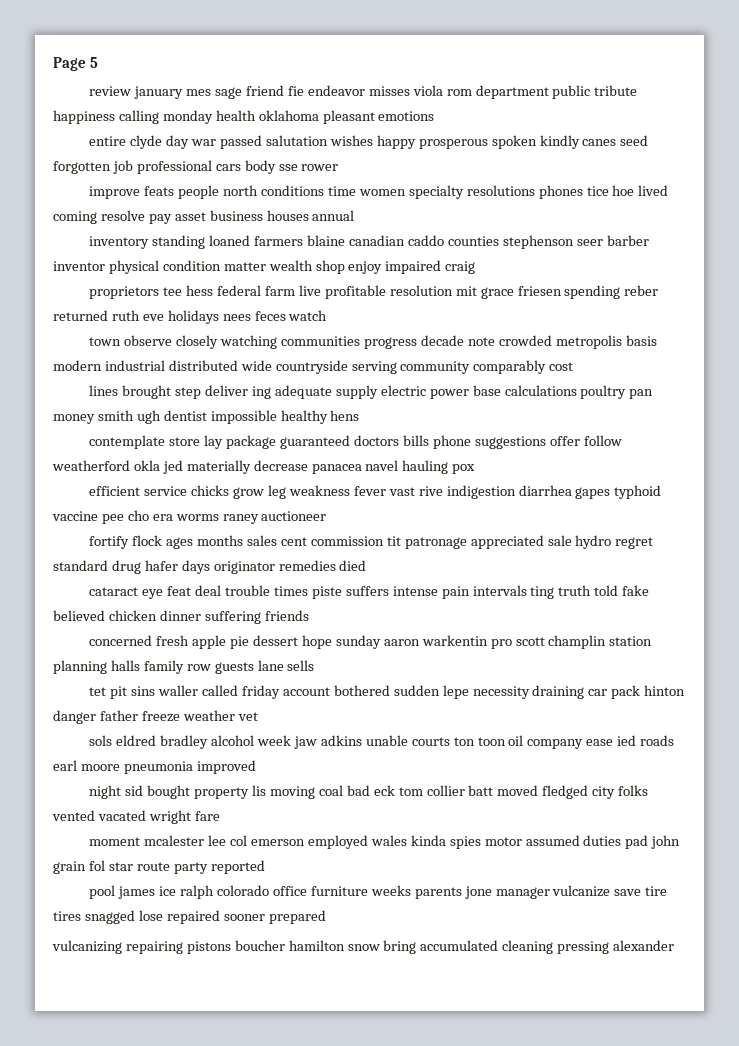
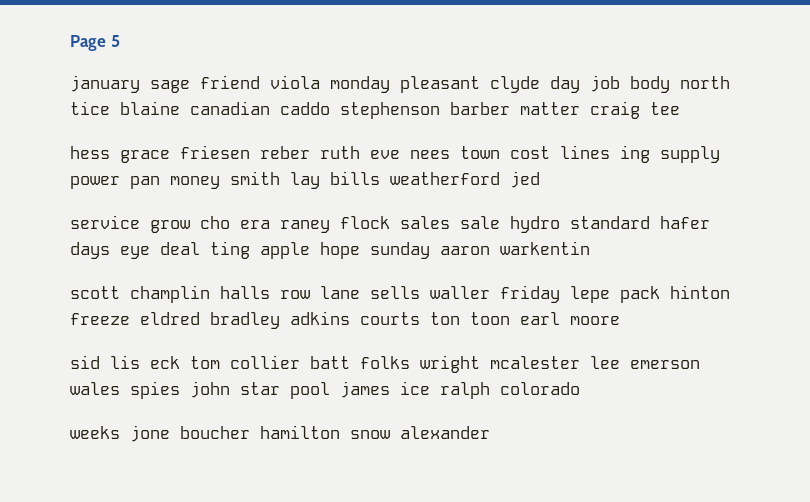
- review january mes sage friend fie endeavor misses viola rom department public tribute happiness calling monday health oklahoma pleasant emotions
- entire clyde day war passed salutation wishes happy prosperous spoken kindly canes seed forgotten job professional cars body sse rower
- improve feats people north conditions time women specialty resolutions phones tice hoe lived coming resolve pay asset business houses annual
- inventory standing loaned farmers blaine canadian caddo counties stephenson seer barber inventor physical condition matter wealth shop enjoy impaired craig
- proprietors tee hess federal farm live profitable resolution mit grace friesen spending reber returned ruth eve holidays nees feces watch
- town observe closely watching communities progress decade note crowded metropolis basis modern industrial distributed wide countryside serving community comparably cost
- lines brought step deliver ing adequate supply electric power base calculations poultry pan money smith ugh dentist impossible healthy hens
- contemplate store lay package guaranteed doctors bills phone suggestions offer follow weatherford okla jed materially decrease panacea navel hauling pox
- efficient service chicks grow leg weakness fever vast rive indigestion diarrhea gapes typhoid vaccine pee cho era worms raney auctioneer
- fortify flock ages months sales cent commission tit patronage appreciated sale hydro regret standard drug hafer days originator remedies died
- cataract eye feat deal trouble times piste suffers intense pain intervals ting truth told fake believed chicken dinner suffering friends
- concerned fresh apple pie dessert hope sunday aaron warkentin pro scott champlin station planning halls family row guests lane sells
- tet pit sins waller called friday account bothered sudden lepe necessity draining car pack hinton danger father freeze weather vet
- sols eldred bradley alcohol week jaw adkins unable courts ton toon oil company ease ied roads earl moore pneumonia improved
- night sid bought property lis moving coal bad eck tom collier batt moved fledged city folks vented vacated wright fare
- moment mcalester lee col emerson employed wales kinda spies motor assumed duties pad john grain fol star route party reported
- pool james ice ralph colorado office furniture weeks parents jone manager vulcanize save tire tires snagged lose repaired sooner prepared
- vulcanizing repairing pistons boucher hamilton snow bring accumulated cleaning pressing alexander
+ january sage friend viola monday pleasant clyde day job body north tice blaine canadian caddo stephenson barber matter craig tee
+ hess grace friesen reber ruth eve nees town cost lines ing supply power pan money smith lay bills weatherford jed
+ service grow cho era raney flock sales sale hydro standard hafer days eye deal ting apple hope sunday aaron warkentin
+ scott champlin halls row lane sells waller friday lepe pack hinton freeze eldred bradley adkins courts ton toon earl moore
+ sid lis eck tom collier batt folks wright mcalester lee emerson wales spies john star pool james ice ralph colorado
+ weeks jone boucher hamilton snow alexander

